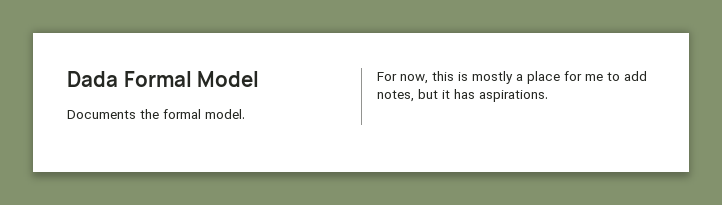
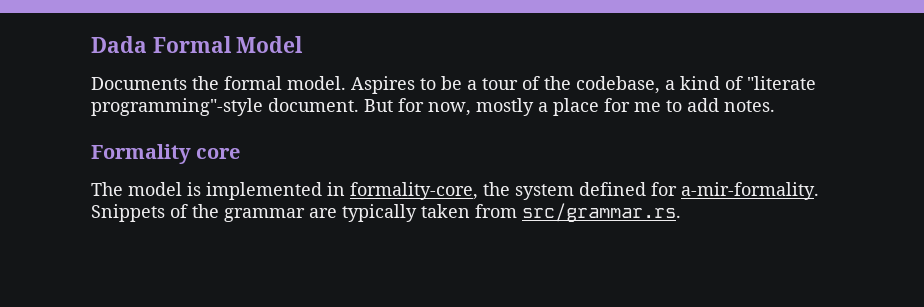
- Documents the formal model.
- For now, this is mostly a place for me to add notes, but it has aspirations.
+ Documents the formal model. Aspires to be a tour of the codebase, a kind of "literate programming"-style document. But for now, mostly a place for me to add notes.
+ Formality core
+ The model is implemented in formality-core, the system defined for a-mir-formality. Snippets of the grammar are typically taken from src/grammar.rs.

